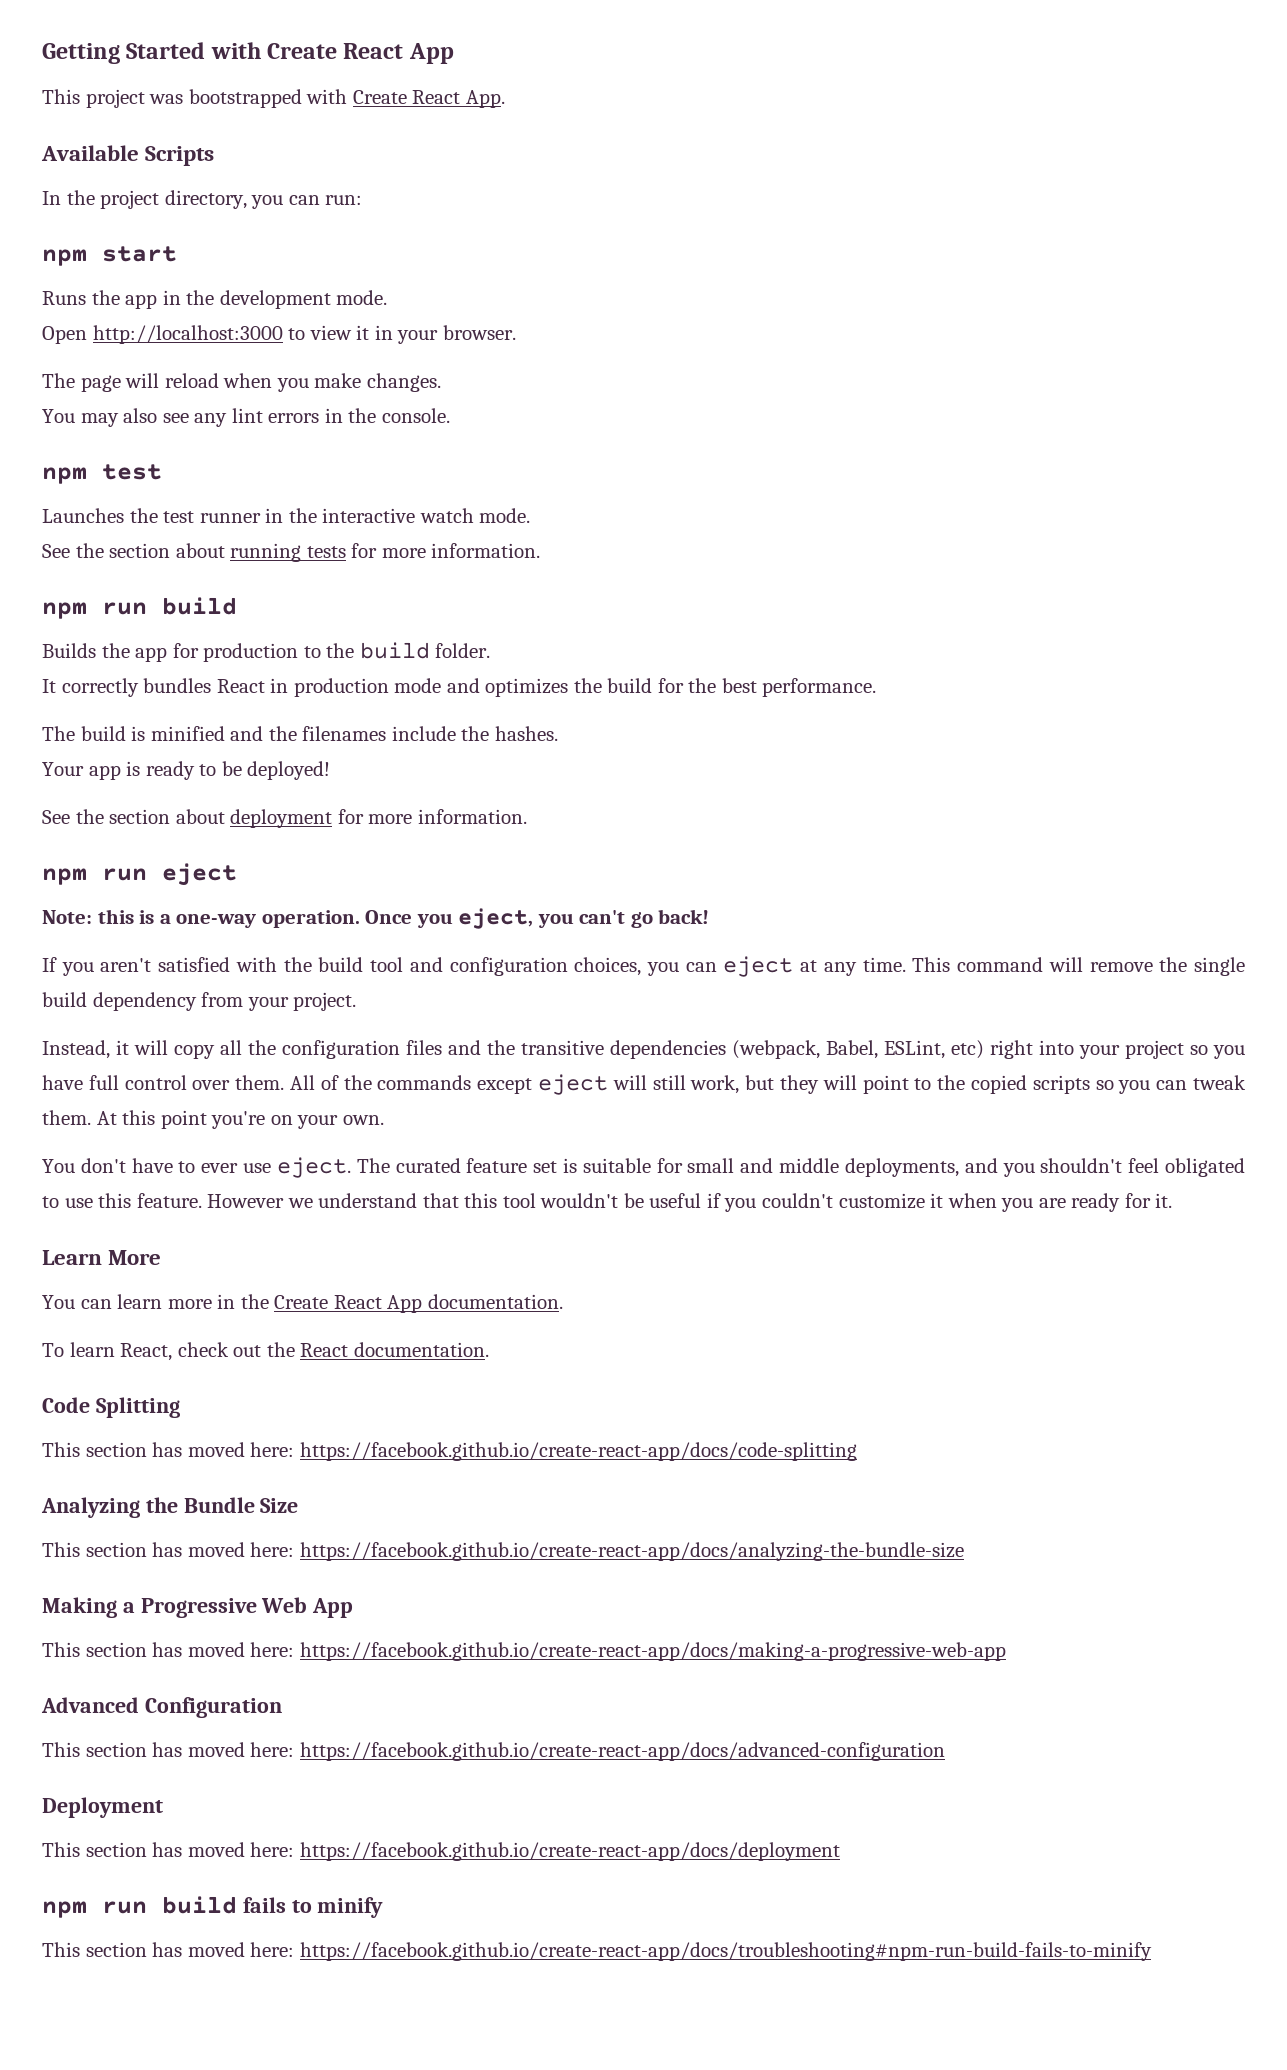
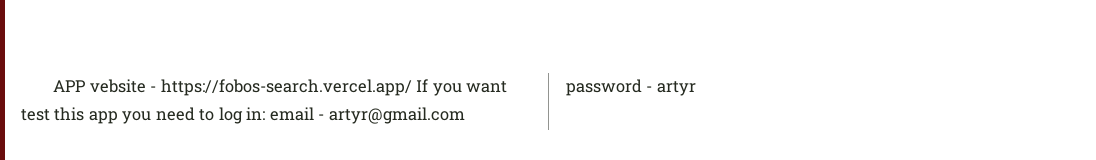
- Getting Started with Create React App
- This project was bootstrapped with Create React App.
- Available Scripts
- In the project directory, you can run:
- npm start
- Runs the app in the development mode.
- Open http://localhost:3000 to view it in your browser.
- The page will reload when you make changes.
- You may also see any lint errors in the console.
- npm test
- Launches the test runner in the interactive watch mode.
- See the section about running tests for more information.
- npm run build
- Builds the app for production to the build folder.
- It correctly bundles React in production mode and optimizes the build for the best performance.
- The build is minified and the filenames include the hashes.
- Your app is ready to be deployed!
- See the section about deployment for more information.
- npm run eject
- Note: this is a one-way operation. Once you eject, you can't go back!
- If you aren't satisfied with the build tool and configuration choices, you can eject at any time. This command will remove the single build dependency from your project.
- Instead, it will copy all the configuration files and the transitive dependencies (webpack, Babel, ESLint, etc) right into your project so you have full control over them. All of the commands except eject will still work, but they will point to the copied scripts so you can tweak them. At this point you're on your own.
- You don't have to ever use eject. The curated feature set is suitable for small and middle deployments, and you shouldn't feel obligated to use this feature. However we understand that this tool wouldn't be useful if you couldn't customize it when you are ready for it.
- Learn More
- You can learn more in the Create React App documentation.
- To learn React, check out the React documentation.
- Code Splitting
- This section has moved here: https://facebook.github.io/create-react-app/docs/code-splitting
- Analyzing the Bundle Size
- This section has moved here: https://facebook.github.io/create-react-app/docs/analyzing-the-bundle-size
- Making a Progressive Web App
- This section has moved here: https://facebook.github.io/create-react-app/docs/making-a-progressive-web-app
- Advanced Configuration
- This section has moved here: https://facebook.github.io/create-react-app/docs/advanced-configuration
- Deployment
- This section has moved here: https://facebook.github.io/create-react-app/docs/deployment
- npm run build fails to minify
- This section has moved here: https://facebook.github.io/create-react-app/docs/troubleshooting#npm-run-build-fails-to-minify
+ APP vebsite - https://fobos-search.vercel.app/ If you want test this app you need to log in: email - artyr@gmail.com password - artyr

